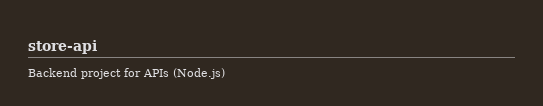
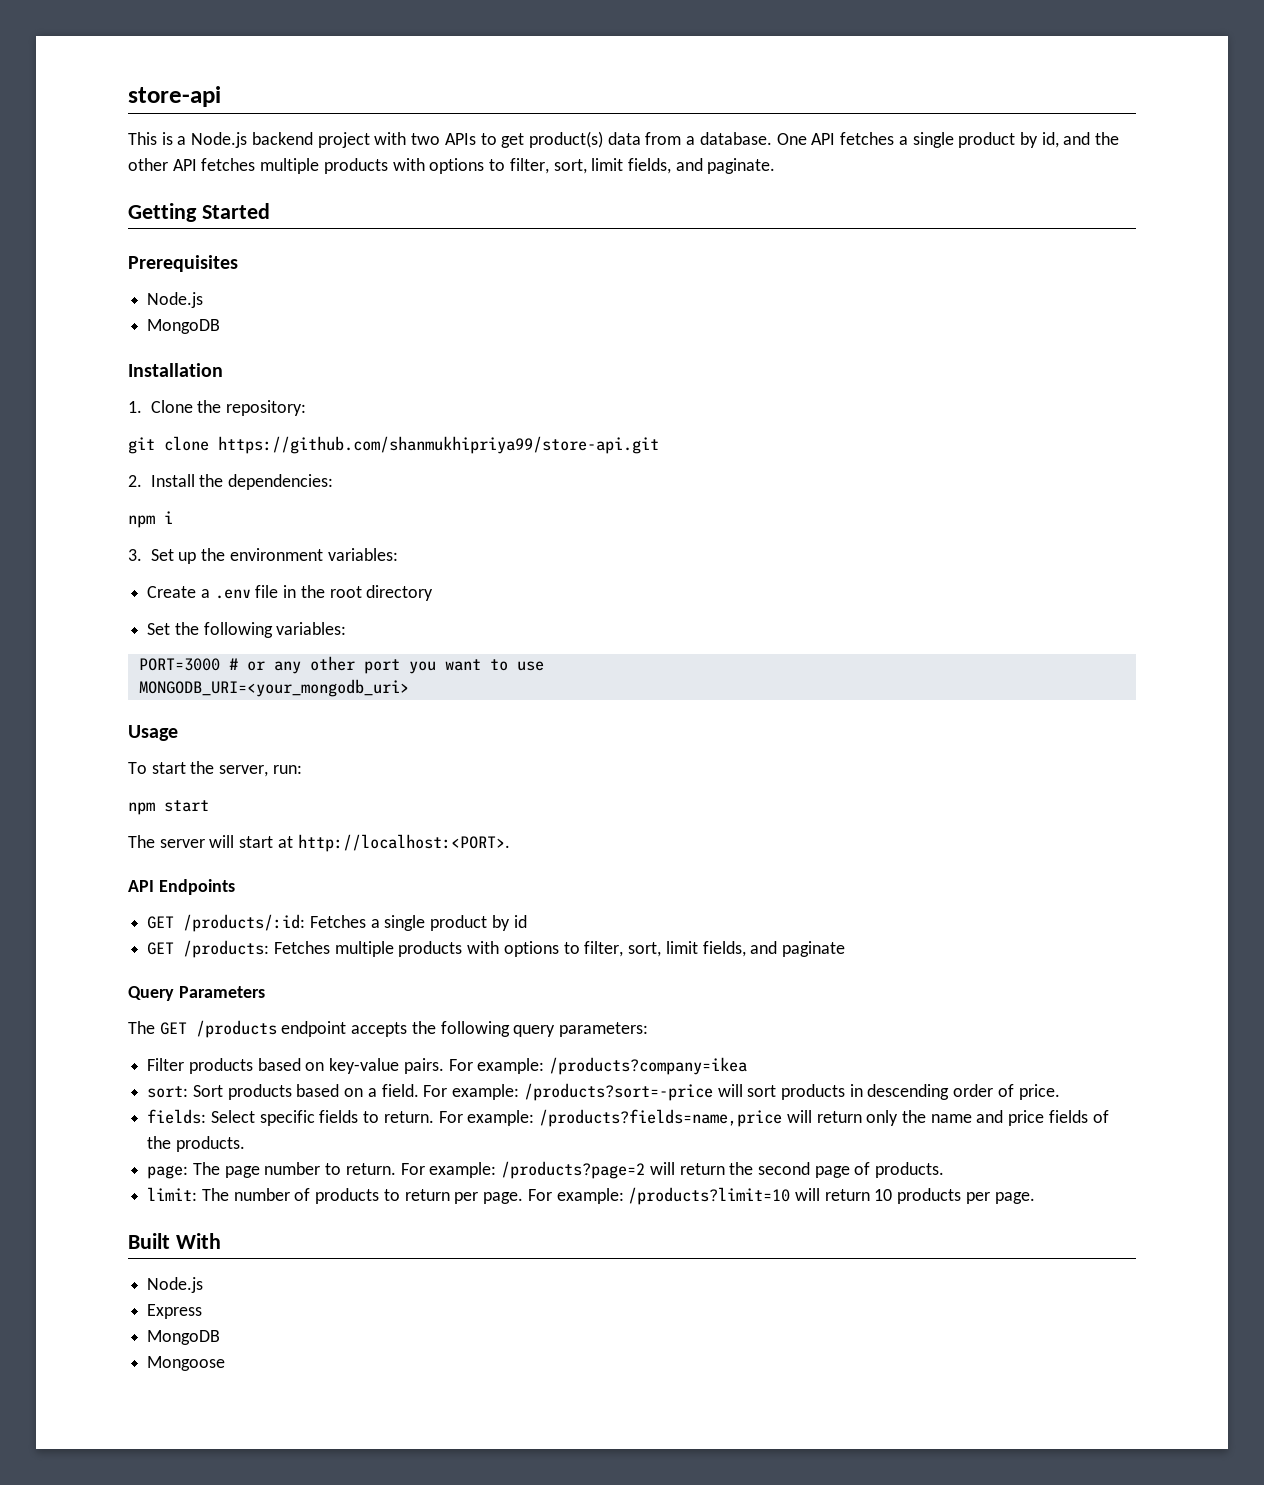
- Backend project for APIs (Node.js)
+ This is a Node.js backend project with two APIs to get product(s) data from a database. One API fetches a single product by id, and the other API fetches multiple products with options to filter, sort, limit fields, and paginate.
+ Getting Started
+ Prerequisites
+ Node.js
+ MongoDB
+ Installation
+ 1. Clone the repository:
+ git clone https://github.com/shanmukhipriya99/store-api.git
+ 2. Install the dependencies:
+ npm i
+ 3. Set up the environment variables:
+ Create a .env file in the root directory
+ Set the following variables:
+ PORT=3000 # or any other port you want to use
+ MONGODB_URI=<your_mongodb_uri>
+ Usage
+ To start the server, run:
+ npm start
+ The server will start at http://localhost:<PORT>.
+ API Endpoints
+ GET /products/:id: Fetches a single product by id
+ GET /products: Fetches multiple products with options to filter, sort, limit fields, and paginate
+ Query Parameters
+ The GET /products endpoint accepts the following query parameters:
+ Filter products based on key-value pairs. For example: /products?company=ikea
+ sort: Sort products based on a field. For example: /products?sort=-price will sort products in descending order of price.
+ fields: Select specific fields to return. For example: /products?fields=name,price will return only the name and price fields of the products.
+ page: The page number to return. For example: /products?page=2 will return the second page of products.
+ limit: The number of products to return per page. For example: /products?limit=10 will return 10 products per page.
+ Built With
+ Node.js
+ Express
+ MongoDB
+ Mongoose

